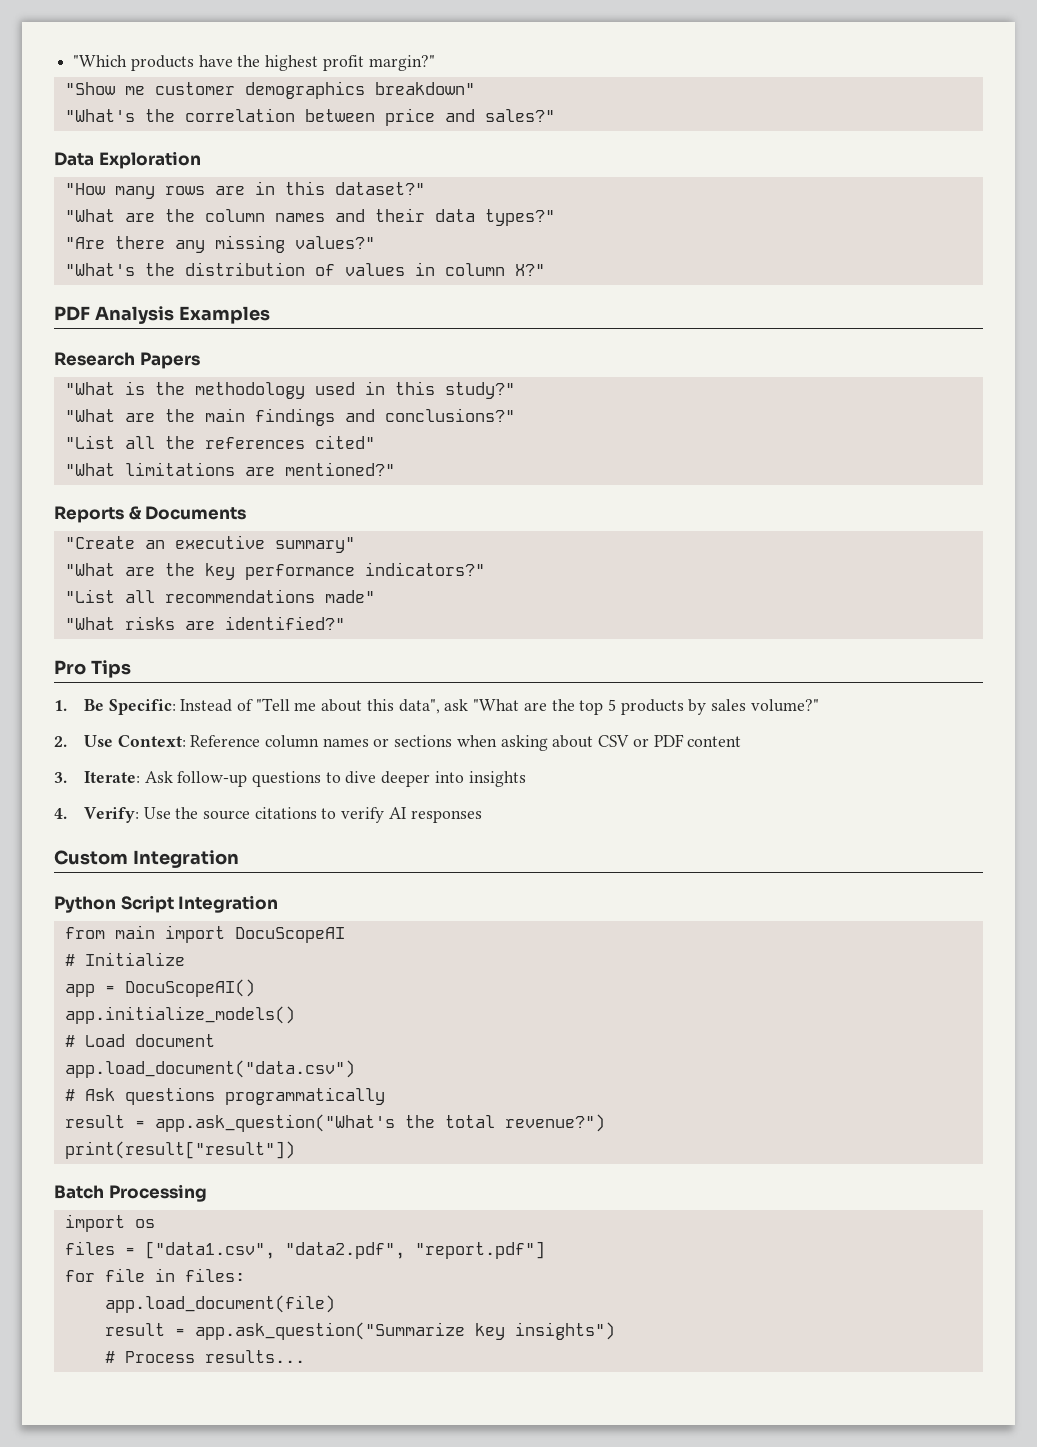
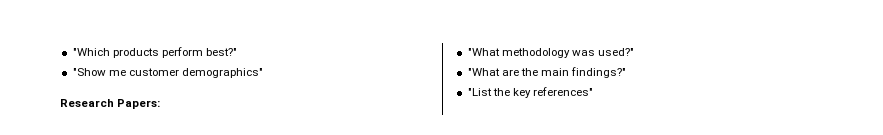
- "Which products have the highest profit margin?"
- "Show me customer demographics breakdown"
- "What's the correlation between price and sales?"
- Data Exploration
- "How many rows are in this dataset?"
- "What are the column names and their data types?"
- "Are there any missing values?"
- "What's the distribution of values in column X?"
- PDF Analysis Examples
- Research Papers
- "What is the methodology used in this study?"
- "What are the main findings and conclusions?"
- "List all the references cited"
- "What limitations are mentioned?"
- Reports & Documents
- "Create an executive summary"
- "What are the key performance indicators?"
- "List all recommendations made"
- "What risks are identified?"
- Pro Tips
- 1. Be Specific: Instead of "Tell me about this data", ask "What are the top 5 products by sales volume?"
- 2. Use Context: Reference column names or sections when asking about CSV or PDF content
- 3. Iterate: Ask follow-up questions to dive deeper into insights
- 4. Verify: Use the source citations to verify AI responses
- Custom Integration
- Python Script Integration
- from main import DocuScopeAI
- # Initialize
- app = DocuScopeAI()
- app.initialize_models()
- # Load document
- app.load_document("data.csv")
- # Ask questions programmatically
- result = app.ask_question("What's the total revenue?")
- print(result["result"])
- Batch Processing
- import os
- files = ["data1.csv", "data2.pdf", "report.pdf"]
- for file in files:
- app.load_document(file)
- result = app.ask_question("Summarize key insights")
- # Process results...
+ "Which products perform best?"
+ "Show me customer demographics"
+ Research Papers:
+ "What methodology was used?"
+ "What are the main findings?"
+ "List the key references"

